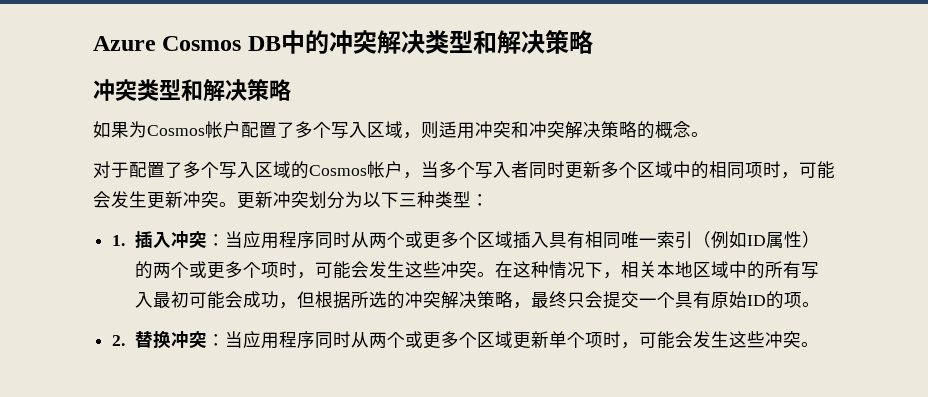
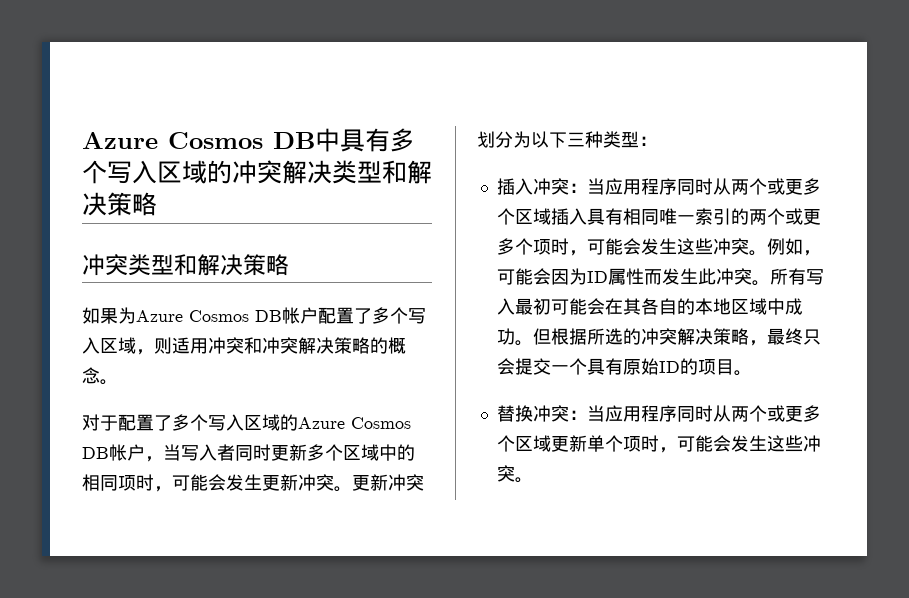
- Azure Cosmos DB中的冲突解决类型和解决策略
+ Azure Cosmos DB中具有多个写入区域的冲突解决类型和解决策略
- 如果为Cosmos帐户配置了多个写入区域，则适用冲突和冲突解决策略的概念。
+ 如果为Azure Cosmos DB帐户配置了多个写入区域，则适用冲突和冲突解决策略的概念。
- 对于配置了多个写入区域的Cosmos帐户，当多个写入者同时更新多个区域中的相同项时，可能会发生更新冲突。
+ 对于配置了多个写入区域的Azure Cosmos DB帐户，当写入者同时更新多个区域中的相同项时，可能会发生更新冲突。
- 1.插入冲突：当应用程序同时从两个或更多个区域插入具有相同唯一索引（例如ID属性）的两个或更多个项时，可能会发生这些冲突。
+ 插入冲突：当应用程序同时从两个或更多个区域插入具有相同唯一索引的两个或更多个项时，可能会发生这些冲突。
- 在这种情况下，相关本地区域中的所有写入最初可能会成功，但根据所选的冲突解决策略，最终只会提交一个具有原始ID的项。
- 2.替换冲突：当应用程序同时从两个或更多个区域更新单个项时，可能会发生这些冲突。
+ 例如，可能会因为ID属性而发生此冲突。所有写入最初可能会在其各自的本地区域中成功。但根据所选的冲突解决策略，最终只会提交一个具有原始ID的项目。
+ 替换冲突：当应用程序同时从两个或更多个区域更新单个项时，可能会发生这些冲突。

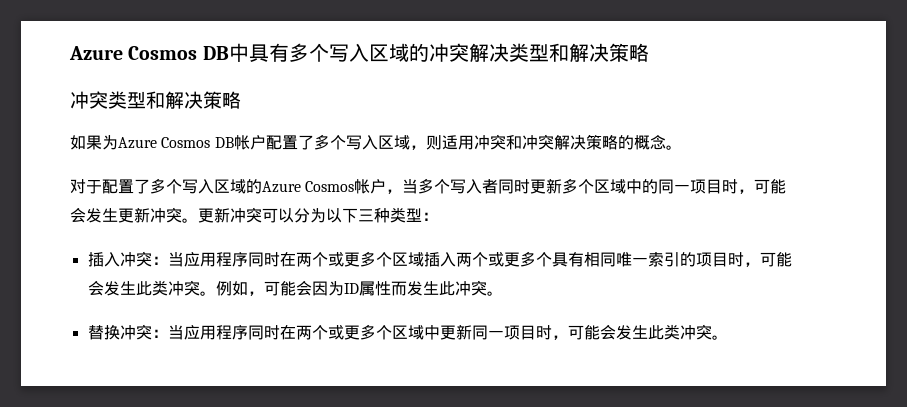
- 对于配置了多个写入区域的Azure Cosmos DB帐户，当写入者同时更新多个区域中的相同项时，可能会发生更新冲突。
+ 对于配置了多个写入区域的Azure Cosmos帐户，当多个写入者同时更新多个区域中的同一项目时，可能会发生更新冲突。
- 更新冲突划分为以下三种类型：
+ 更新冲突可以分为以下三种类型：
- 插入冲突：当应用程序同时从两个或更多个区域插入具有相同唯一索引的两个或更多个项时，可能会发生这些冲突。
+ 插入冲突：当应用程序同时在两个或更多个区域插入两个或更多个具有相同唯一索引的项目时，可能会发生此类冲突。
- 所有写入最初可能会在其各自的本地区域中成功。但根据所选的冲突解决策略，最终只会提交一个具有原始ID的项目。
- 替换冲突：当应用程序同时从两个或更多个区域更新单个项时，可能会发生这些冲突。
+ 替换冲突：当应用程序同时在两个或更多个区域中更新同一项目时，可能会发生此类冲突。

